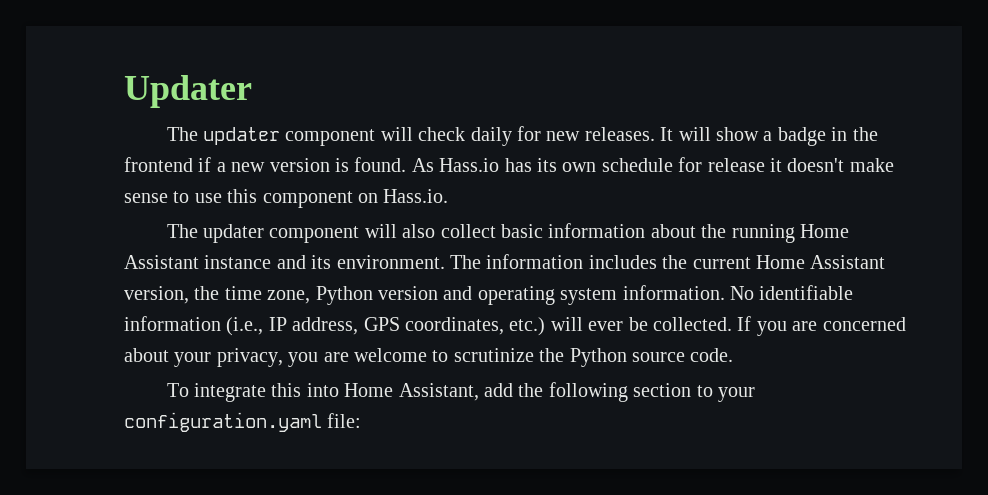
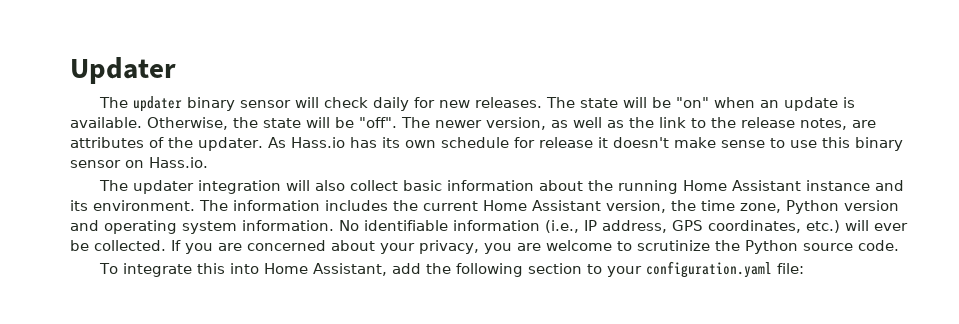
- The updater component will check daily for new releases.
+ The updater binary sensor will check daily for new releases.
- It will show a badge in the frontend if a new version is found.
+ The state will be "on" when an update is available. Otherwise, the state will be "off". The newer version, as well as the link to the release notes, are attributes of the updater.
- As Hass.io has its own schedule for release it doesn't make sense to use this component on Hass.io.
+ As Hass.io has its own schedule for release it doesn't make sense to use this binary sensor on Hass.io.
- The updater component will also collect basic information about the running Home Assistant instance and its environment.
+ The updater integration will also collect basic information about the running Home Assistant instance and its environment.

